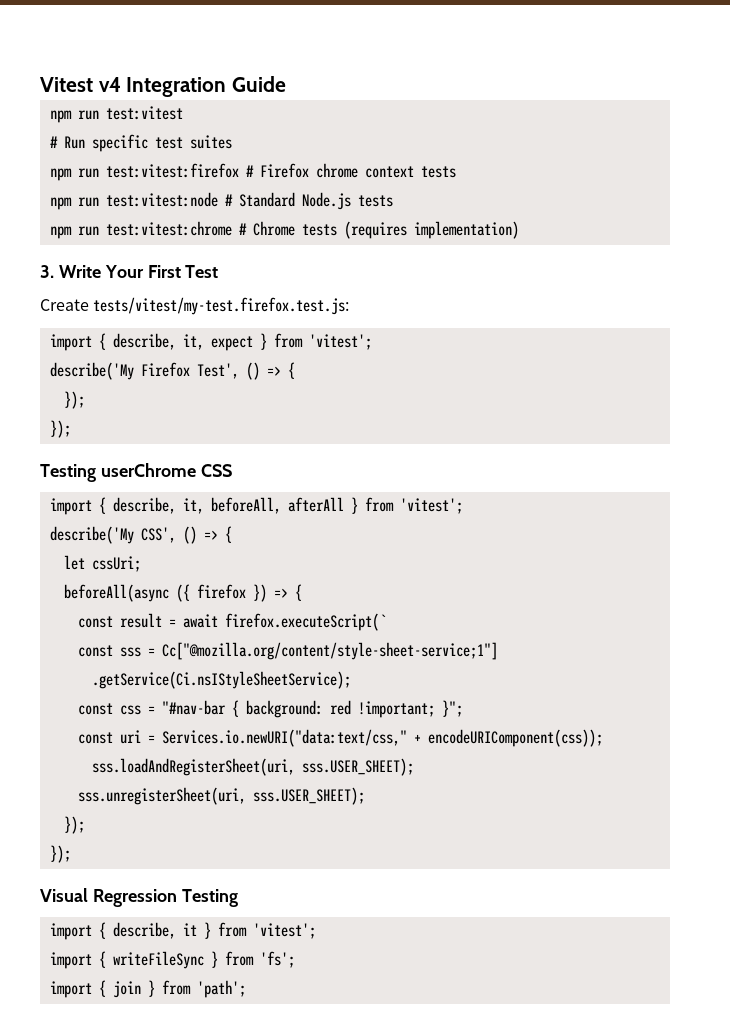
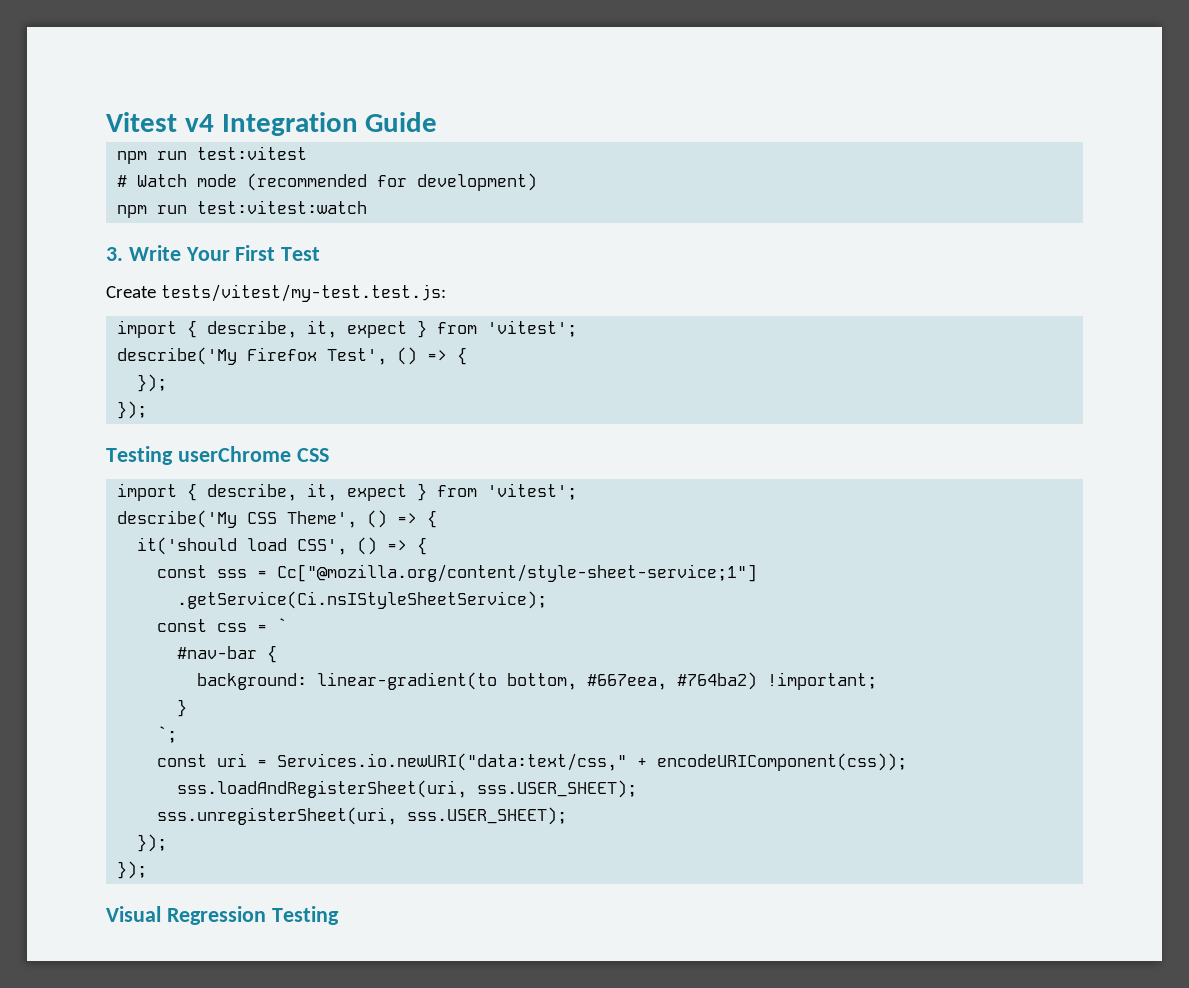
- # Run specific test suites
- npm run test:vitest:firefox # Firefox chrome context tests
- npm run test:vitest:node # Standard Node.js tests
- npm run test:vitest:chrome # Chrome tests (requires implementation)
+ # Watch mode (recommended for development)
+ npm run test:vitest:watch
- Create tests/vitest/my-test.firefox.test.js:
+ Create tests/vitest/my-test.test.js:
  Testing userChrome CSS
- import { describe, it, beforeAll, afterAll } from 'vitest';
- describe('My CSS', () => {
- let cssUri;
- beforeAll(async ({ firefox }) => {
- const result = await firefox.executeScript(`
+ import { describe, it, expect } from 'vitest';
+ describe('My CSS Theme', () => {
+ it('should load CSS', () => {
- const css = "#nav-bar { background: red !important; }";
+ const css = `
+ #nav-bar {
+ background: linear-gradient(to bottom, #667eea, #764ba2) !important;
+ }
+ `;
- import { describe, it } from 'vitest';
- import { writeFileSync } from 'fs';
- import { join } from 'path';

